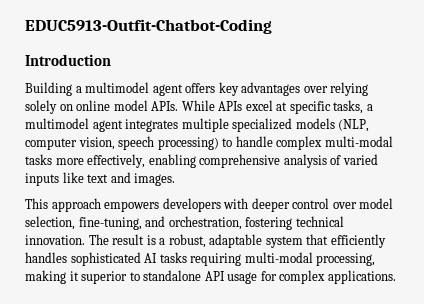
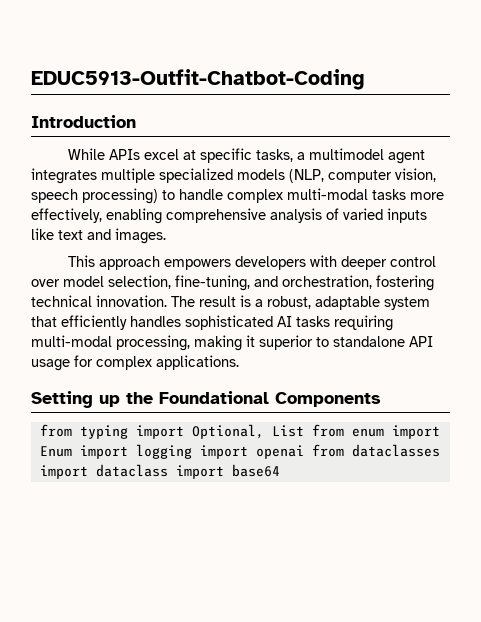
- Building a multimodel agent offers key advantages over relying solely on online model APIs.
+ Setting up the Foundational Components
+ from typing import Optional, List from enum import Enum import logging import openai from dataclasses import dataclass import base64

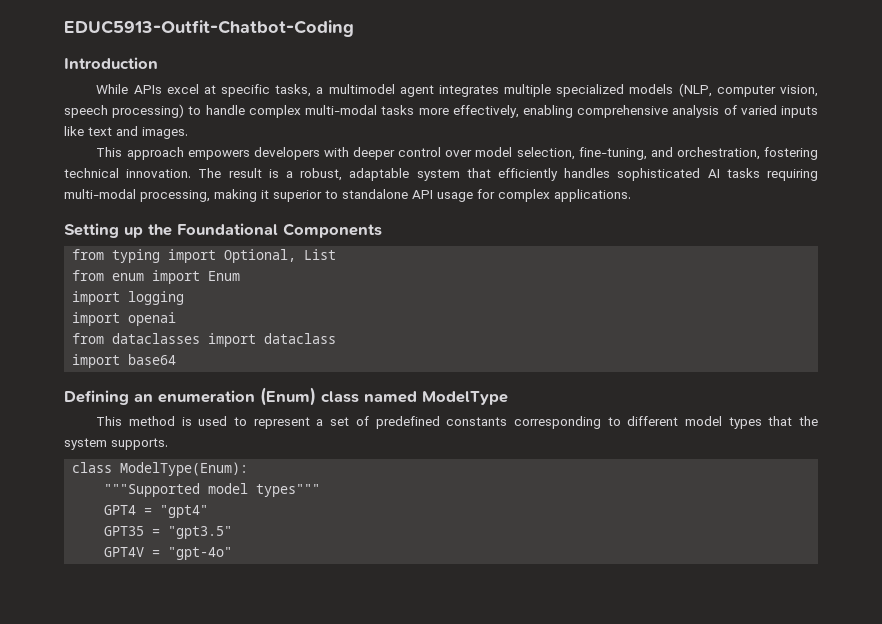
- from typing import Optional, List from enum import Enum import logging import openai from dataclasses import dataclass import base64
+ from typing import Optional, List
+ from enum import Enum
+ import logging
+ import openai
+ from dataclasses import dataclass
+ import base64
+ Defining an enumeration (Enum) class named ModelType
+ This method is used to represent a set of predefined constants corresponding to different model types that the system supports.
+ class ModelType(Enum):
+ """Supported model types"""
+ GPT4 = "gpt4"
+ GPT35 = "gpt3.5"
+ GPT4V = "gpt-4o"

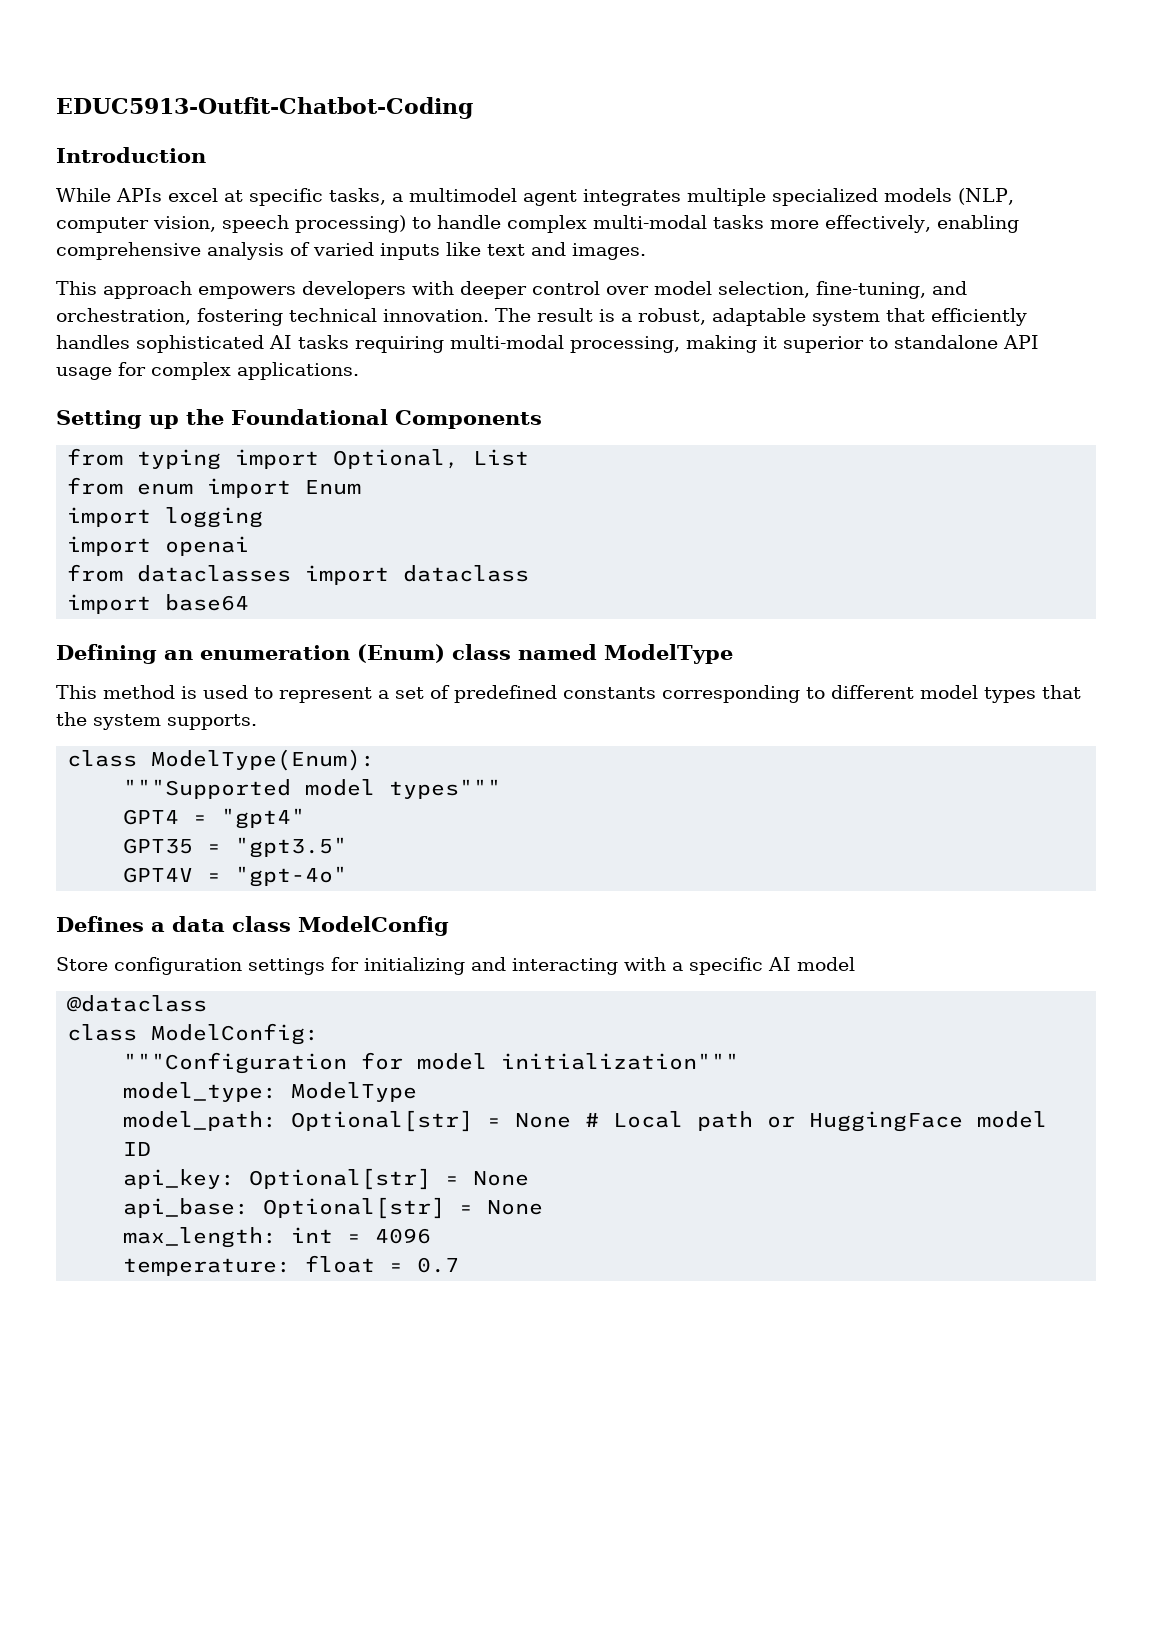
+ Defines a data class ModelConfig
+ Store configuration settings for initializing and interacting with a specific AI model
+ @dataclass
+ class ModelConfig:
+ """Configuration for model initialization"""
+ model_type: ModelType
+ model_path: Optional[str] = None # Local path or HuggingFace model ID
+ api_key: Optional[str] = None
+ api_base: Optional[str] = None
+ max_length: int = 4096
+ temperature: float = 0.7

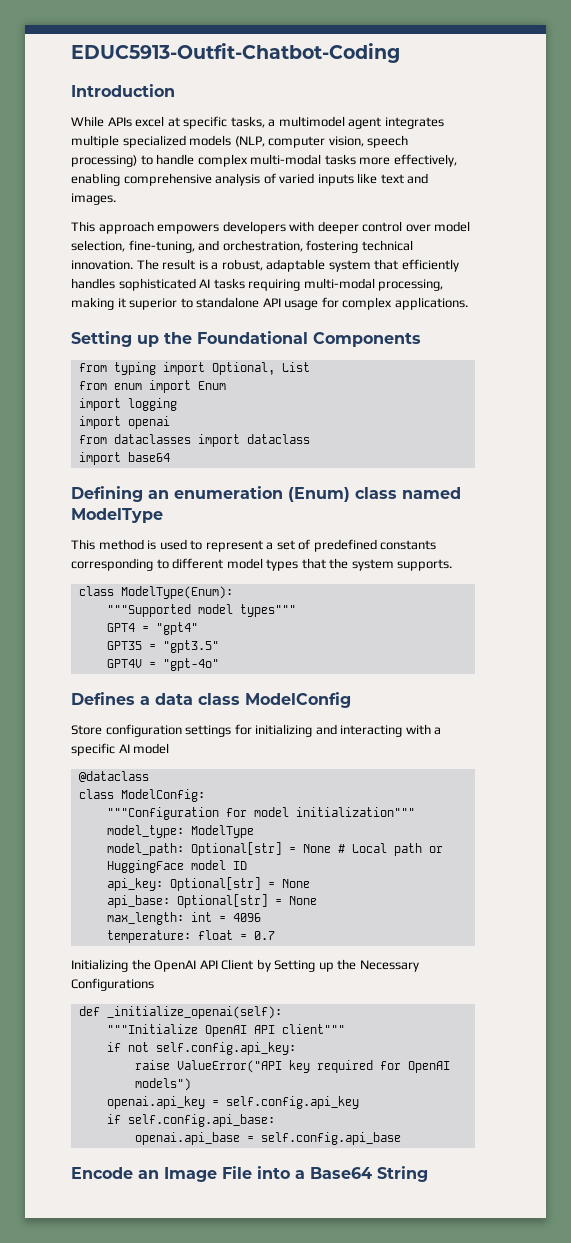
+ Initializing the OpenAI API Client by Setting up the Necessary Configurations
+ def _initialize_openai(self):
+ """Initialize OpenAI API client"""
+ if not self.config.api_key:
+ raise ValueError("API key required for OpenAI models")
+ openai.api_key = self.config.api_key
+ if self.config.api_base:
+ openai.api_base = self.config.api_base
+ Encode an Image File into a Base64 String

